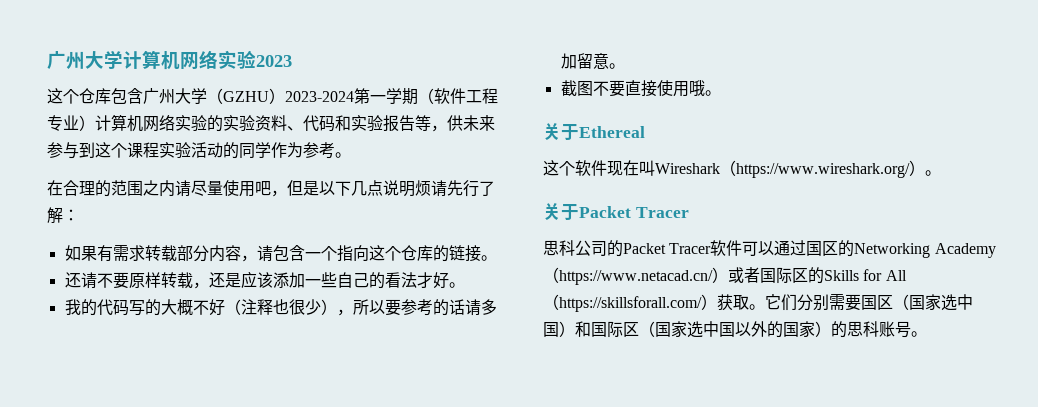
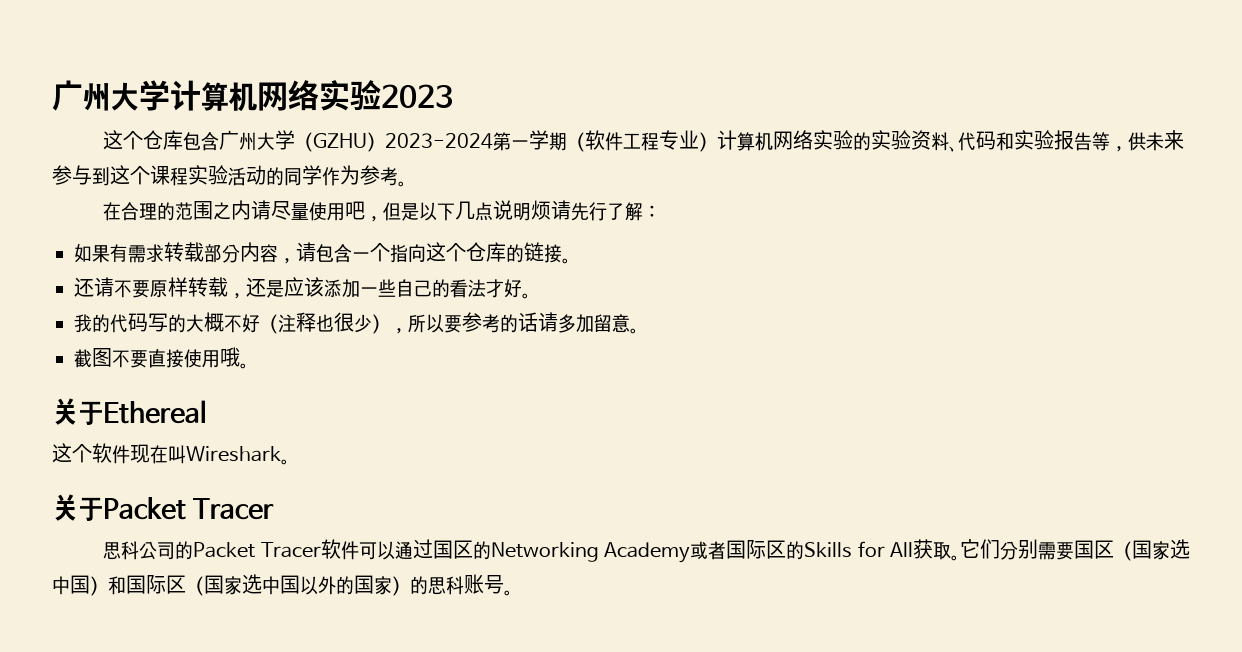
- 这个软件现在叫Wireshark（https://www.wireshark.org/）。
+ 这个软件现在叫Wireshark。
- 思科公司的Packet Tracer软件可以通过国区的Networking Academy（https://www.netacad.cn/）或者国际区的Skills for All（https://skillsforall.com/）获取。
+ 思科公司的Packet Tracer软件可以通过国区的Networking Academy或者国际区的Skills for All获取。

